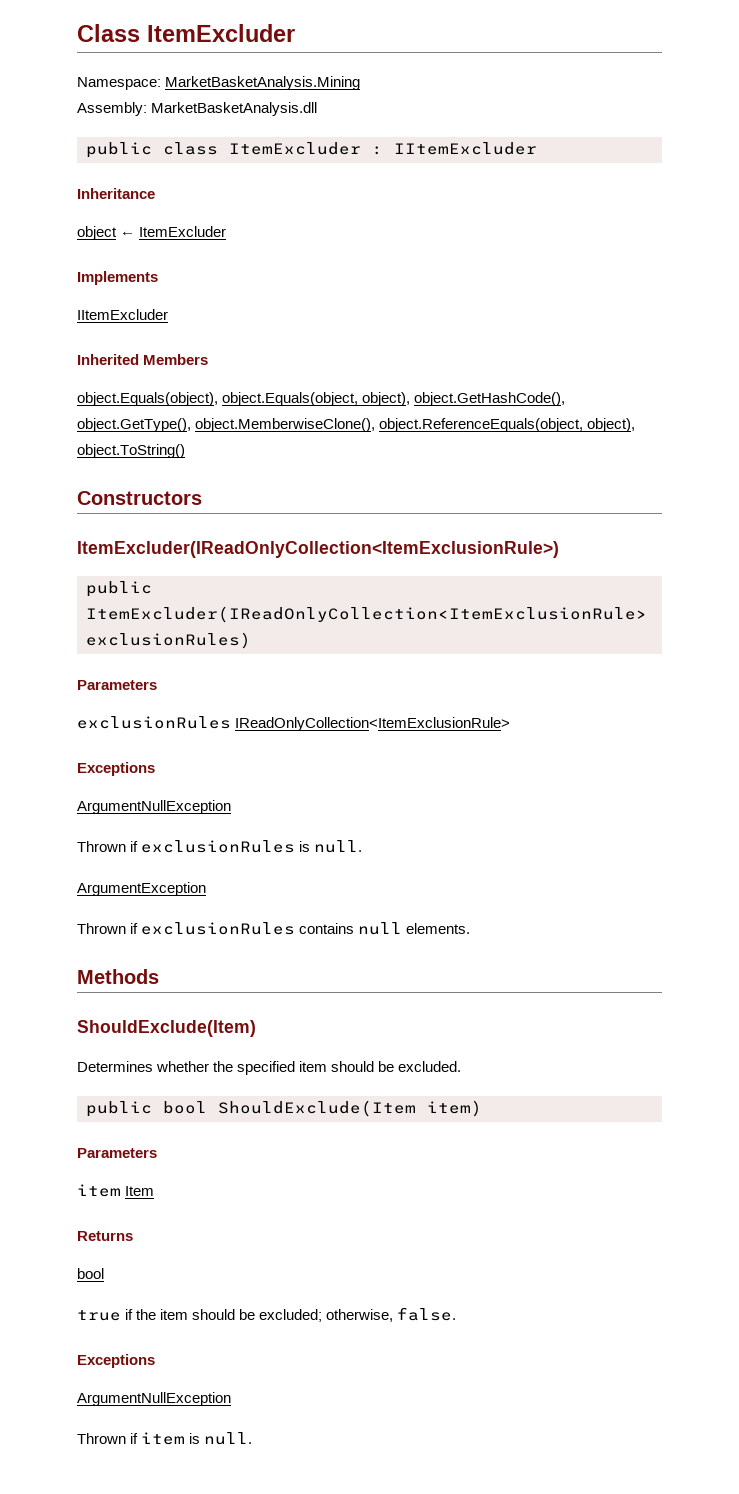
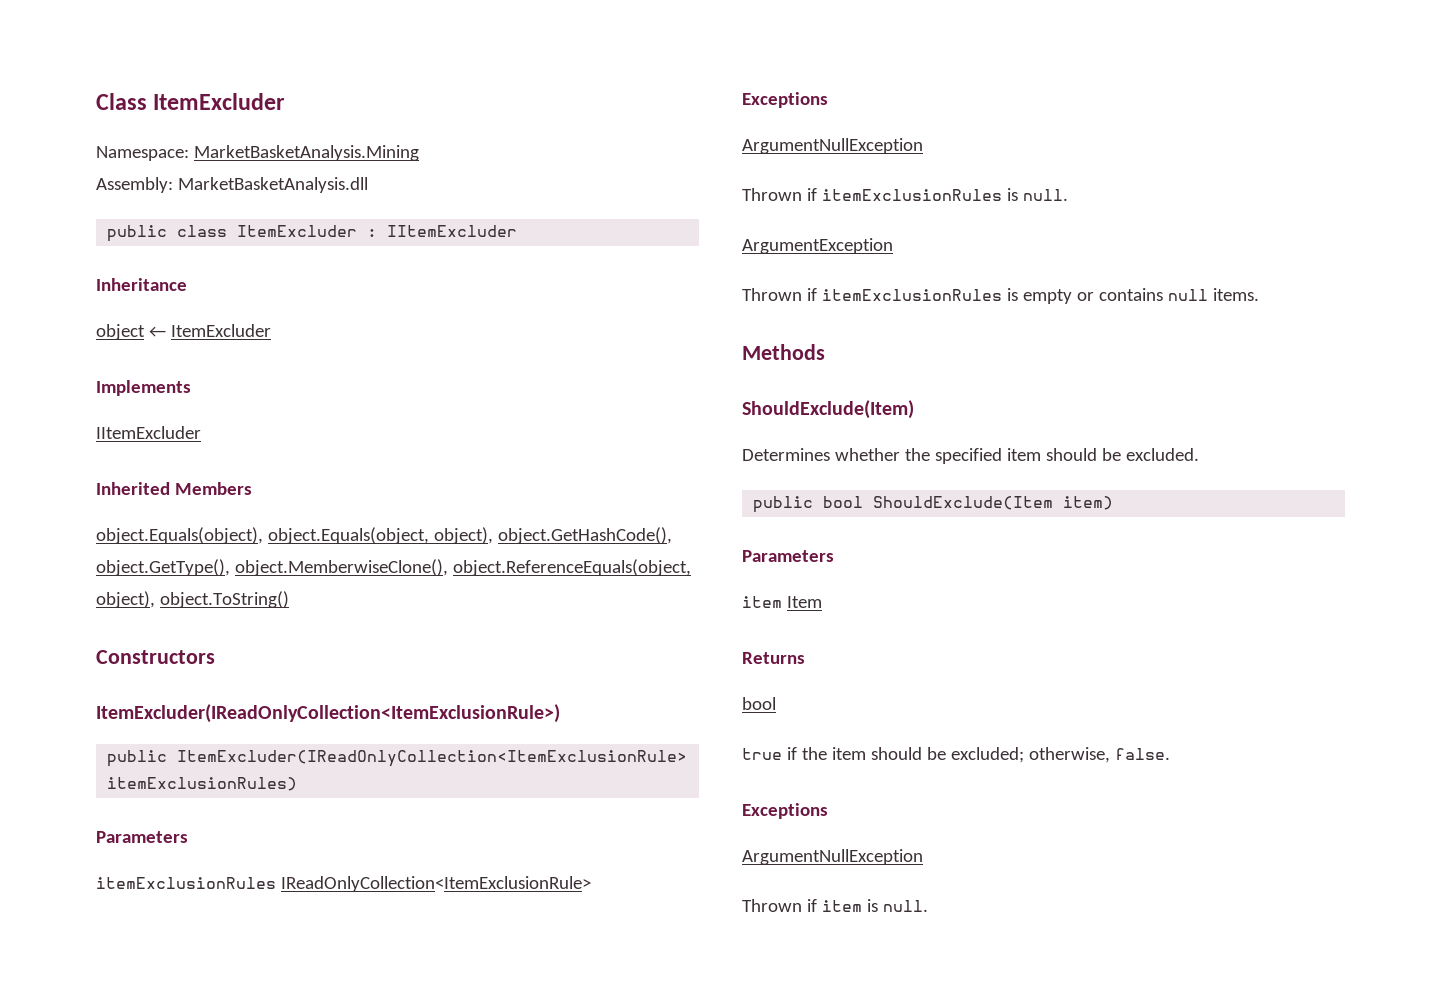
- public ItemExcluder(IReadOnlyCollection<ItemExclusionRule> exclusionRules)
+ public ItemExcluder(IReadOnlyCollection<ItemExclusionRule> itemExclusionRules)
  Parameters
- exclusionRules IReadOnlyCollection<ItemExclusionRule>
+ itemExclusionRules IReadOnlyCollection<ItemExclusionRule>
- Thrown if exclusionRules is null.
+ Thrown if itemExclusionRules is null.
- Thrown if exclusionRules contains null elements.
+ Thrown if itemExclusionRules is empty or contains null items.

